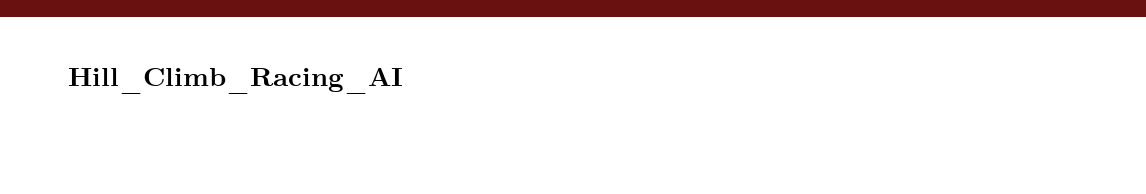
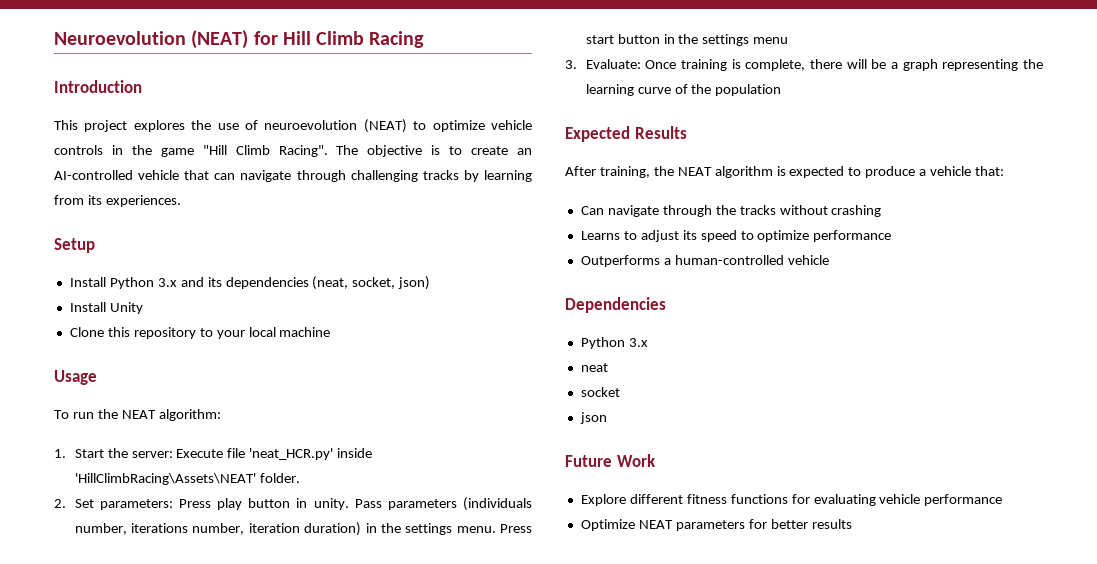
- Hill_Climb_Racing_AI
+ Neuroevolution (NEAT) for Hill Climb Racing
+ Introduction
+ This project explores the use of neuroevolution (NEAT) to optimize vehicle controls in the game "Hill Climb Racing". The objective is to create an AI-controlled vehicle that can navigate through challenging tracks by learning from its experiences.
+ Setup
+ Install Python 3.x and its dependencies (neat, socket, json)
+ Install Unity
+ Clone this repository to your local machine
+ Usage
+ To run the NEAT algorithm:
+ 1. Start the server: Execute file 'neat_HCR.py' inside 'HillClimbRacing\Assets\NEAT' folder.
+ 2. Set parameters: Press play button in unity. Pass parameters (individuals number, iterations number, iteration duration) in the settings menu. Press start button in the settings menu
+ 3. Evaluate: Once training is complete, there will be a graph representing the learning curve of the population
+ Expected Results
+ After training, the NEAT algorithm is expected to produce a vehicle that:
+ Can navigate through the tracks without crashing
+ Learns to adjust its speed to optimize performance
+ Outperforms a human-controlled vehicle
+ Dependencies
+ Python 3.x
+ neat
+ socket
+ json
+ Future Work
+ Explore different fitness functions for evaluating vehicle performance
+ Optimize NEAT parameters for better results

